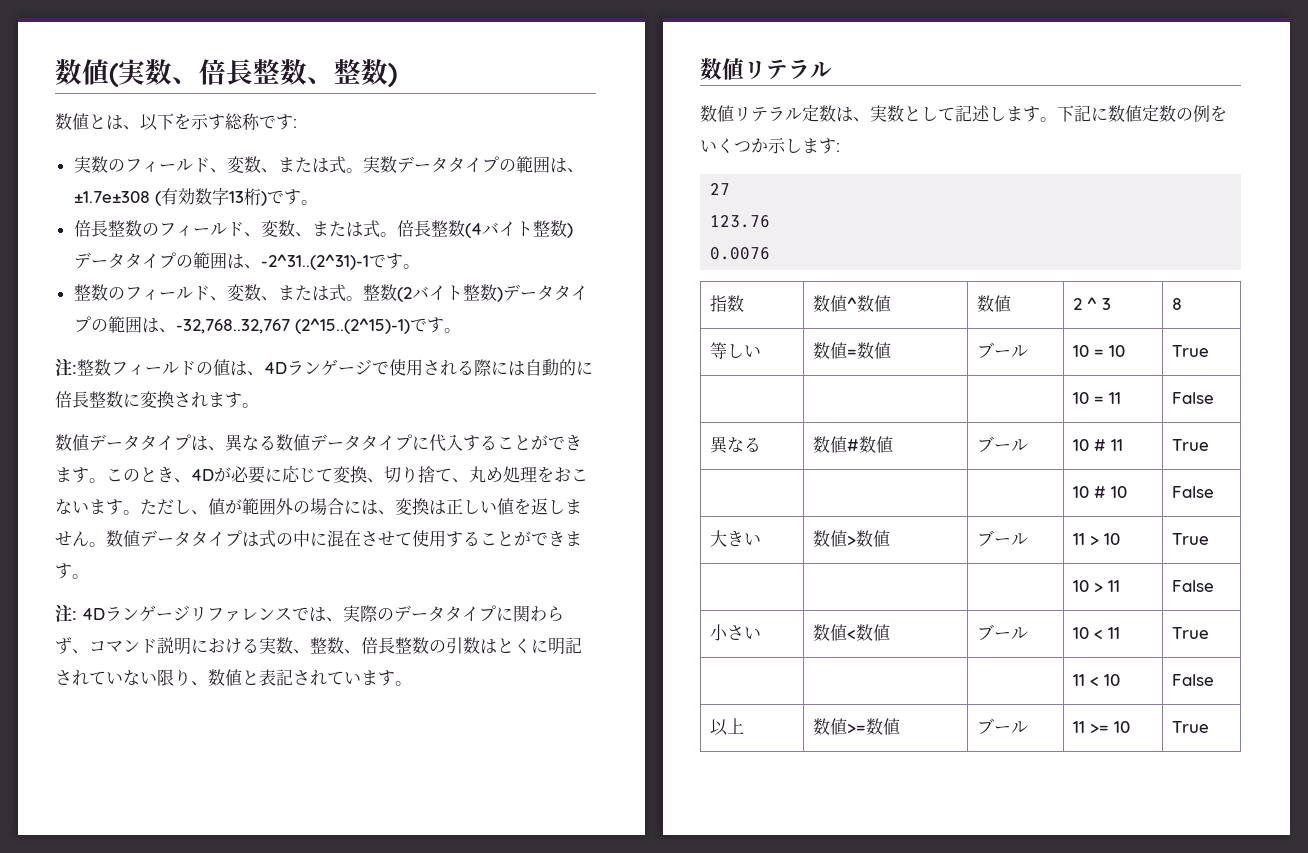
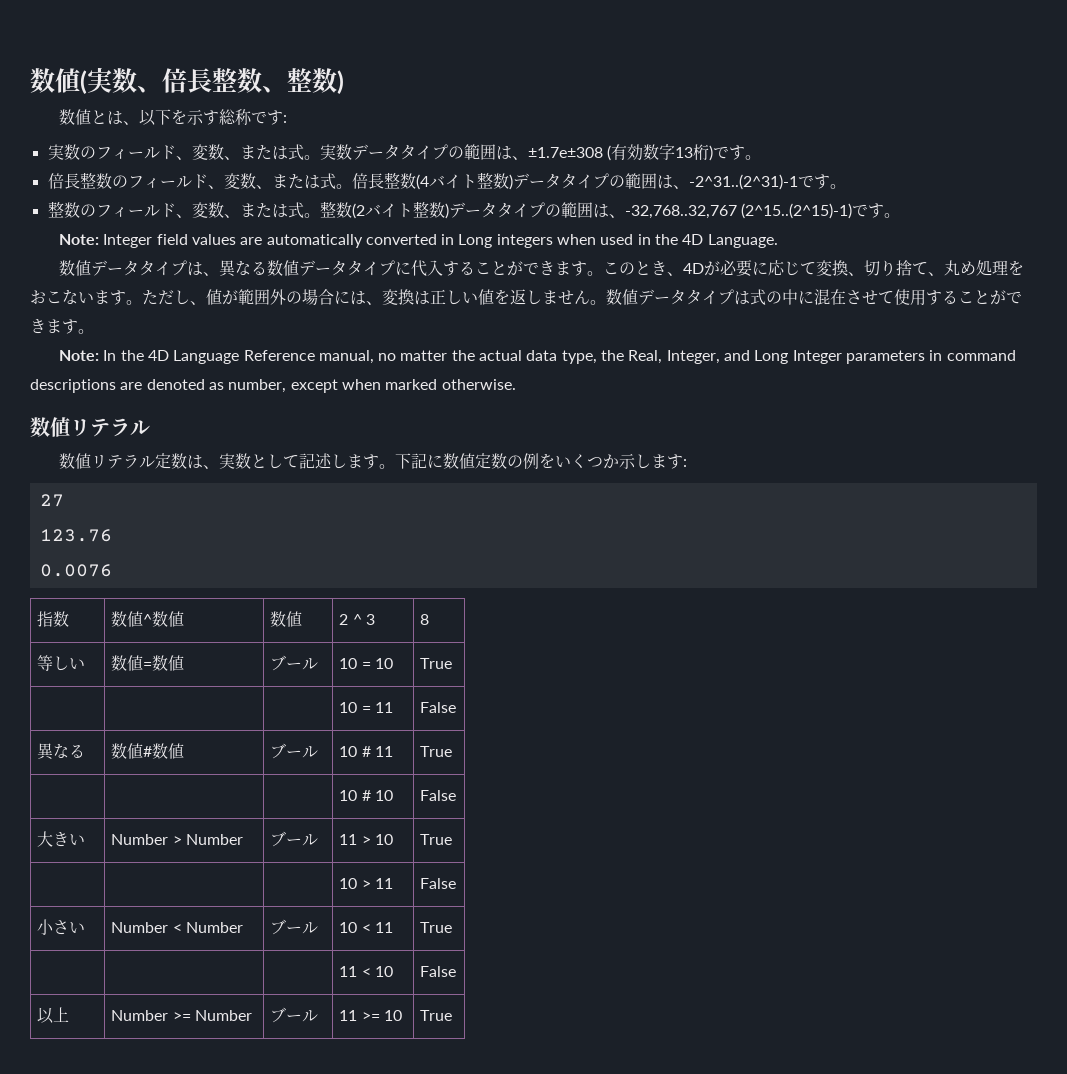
- 注:整数フィールドの値は、4Dランゲージで使用される際には自動的に倍長整数に変換されます。
+ Note: Integer field values are automatically converted in Long integers when used in the 4D Language.
- 注: 4Dランゲージリファレンスでは、実際のデータタイプに関わらず、コマンド説明における実数、整数、倍長整数の引数はとくに明記されていない限り、数値と表記されています。
+ Note: In the 4D Language Reference manual, no matter the actual data type, the Real, Integer, and Long Integer parameters in command descriptions are denoted as number, except when marked otherwise.
- 大きい | 数値>数値 | ブール | 11 > 10 | True
+ 大きい | Number > Number | ブール | 11 > 10 | True
- 小さい | 数値<数値 | ブール | 10 < 11 | True
+ 小さい | Number < Number | ブール | 10 < 11 | True
- 以上 | 数値>=数値 | ブール | 11 >= 10 | True
+ 以上 | Number >= Number | ブール | 11 >= 10 | True

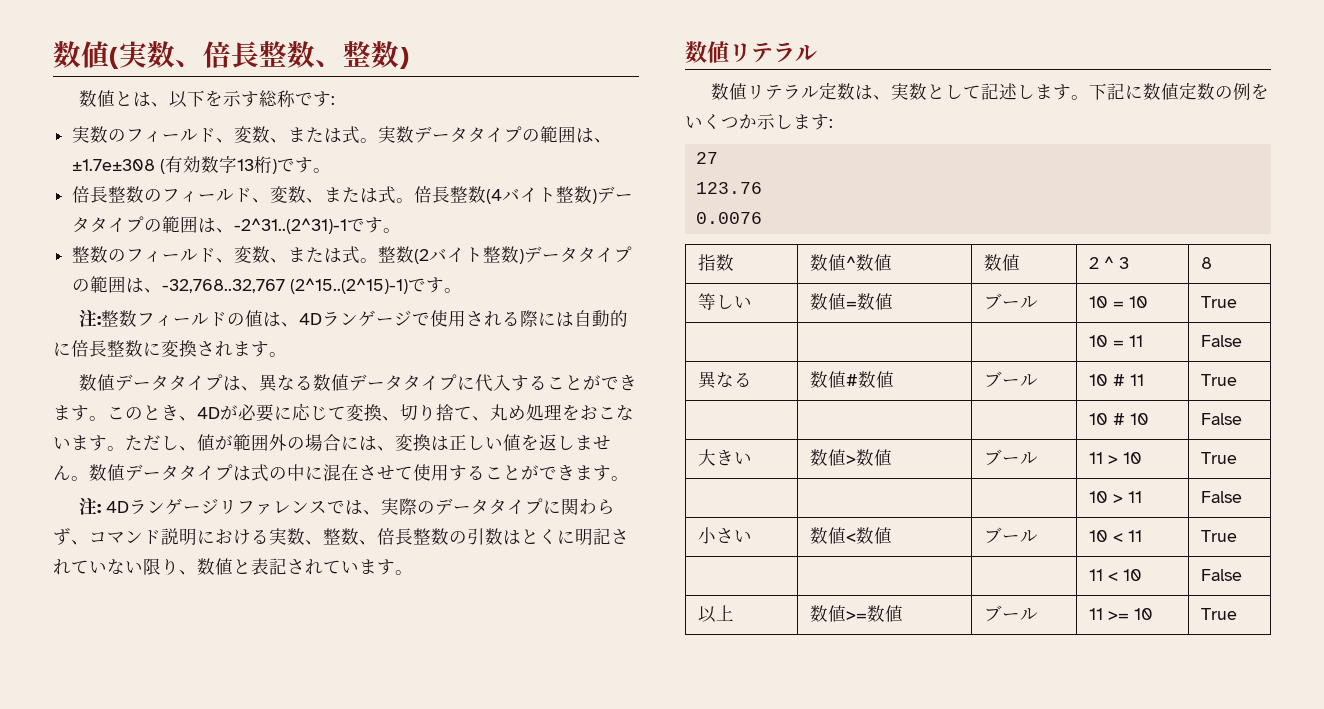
- Note: Integer field values are automatically converted in Long integers when used in the 4D Language.
+ 注:整数フィールドの値は、4Dランゲージで使用される際には自動的に倍長整数に変換されます。
- Note: In the 4D Language Reference manual, no matter the actual data type, the Real, Integer, and Long Integer parameters in command descriptions are denoted as number, except when marked otherwise.
+ 注: 4Dランゲージリファレンスでは、実際のデータタイプに関わらず、コマンド説明における実数、整数、倍長整数の引数はとくに明記されていない限り、数値と表記されています。
- 大きい | Number > Number | ブール | 11 > 10 | True
+ 大きい | 数値>数値 | ブール | 11 > 10 | True
- 小さい | Number < Number | ブール | 10 < 11 | True
+ 小さい | 数値<数値 | ブール | 10 < 11 | True
- 以上 | Number >= Number | ブール | 11 >= 10 | True
+ 以上 | 数値>=数値 | ブール | 11 >= 10 | True

